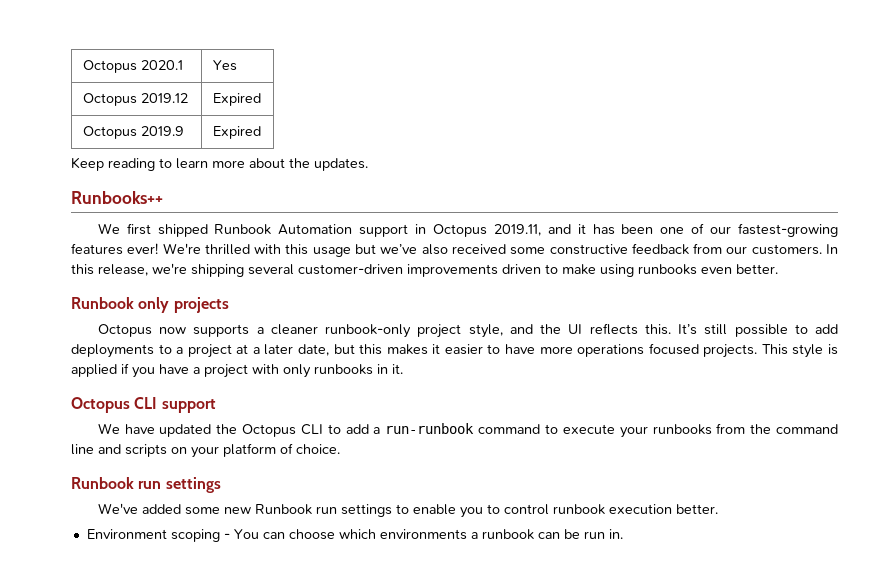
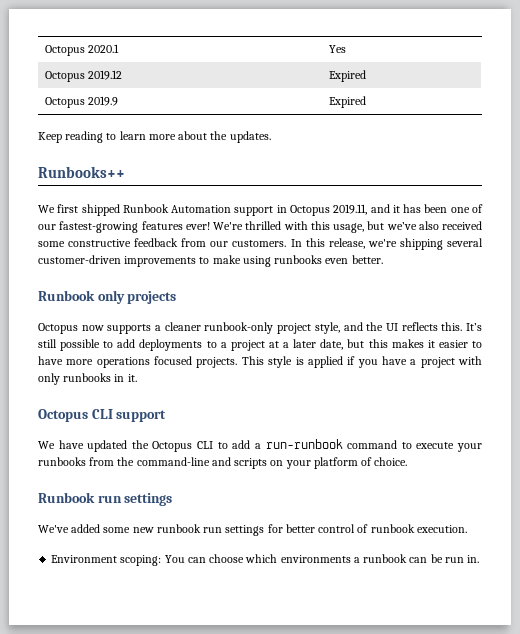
- We're thrilled with this usage but we’ve also received some constructive feedback from our customers.
+ We're thrilled with this usage, but we’ve also received some constructive feedback from our customers.
- In this release, we're shipping several customer-driven improvements driven to make using runbooks even better.
+ In this release, we're shipping several customer-driven improvements to make using runbooks even better.
- We have updated the Octopus CLI to add a run-runbook command to execute your runbooks from the command line and scripts on your platform of choice.
+ We have updated the Octopus CLI to add a run-runbook command to execute your runbooks from the command-line and scripts on your platform of choice.
- We've added some new Runbook run settings to enable you to control runbook execution better.
+ We've added some new runbook run settings for better control of runbook execution.
- Environment scoping - You can choose which environments a runbook can be run in.
+ Environment scoping: You can choose which environments a runbook can be run in.

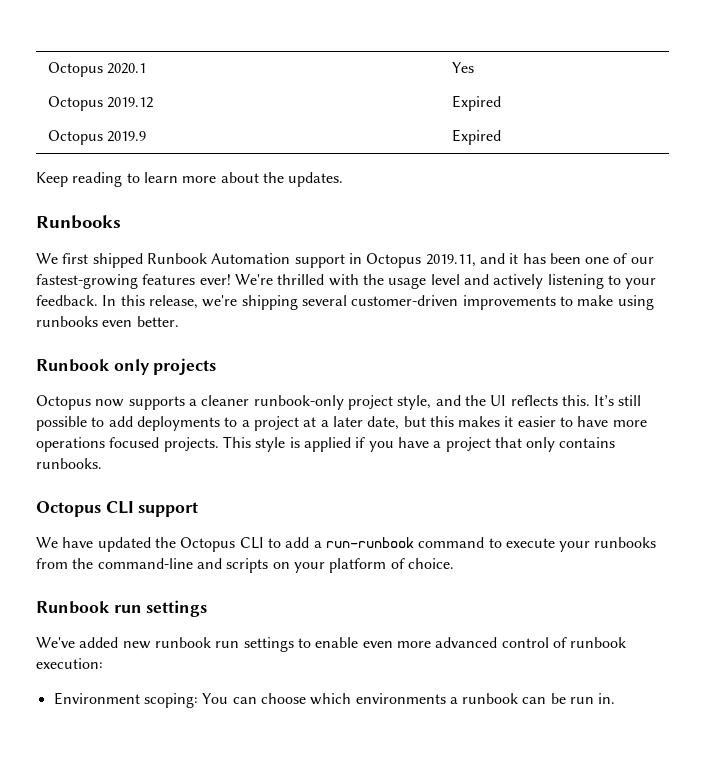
- Runbooks++
+ Runbooks
- We're thrilled with this usage, but we’ve also received some constructive feedback from our customers.
+ We're thrilled with the usage level and actively listening to your feedback.
- This style is applied if you have a project with only runbooks in it.
+ This style is applied if you have a project that only contains runbooks.
- We've added some new runbook run settings for better control of runbook execution.
+ We've added new runbook run settings to enable even more advanced control of runbook execution:

